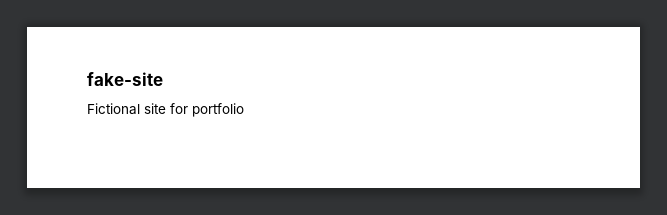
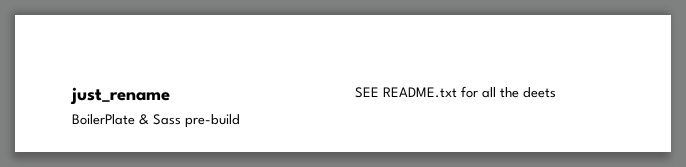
- fake-site
- Fictional site for portfolio
+ just_rename
+ BoilerPlate & Sass pre-build
+ SEE README.txt for all the deets

